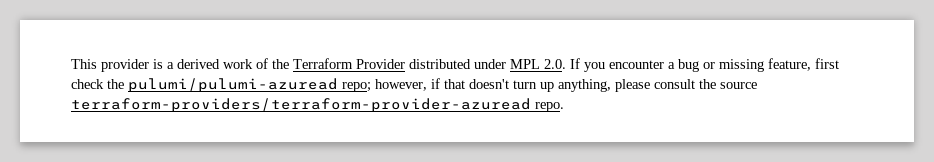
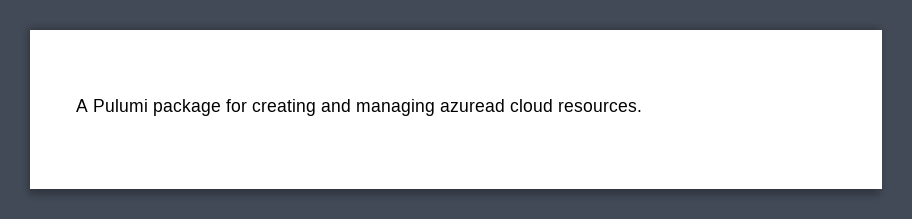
- This provider is a derived work of the Terraform Provider distributed under MPL 2.0. If you encounter a bug or missing feature, first check the pulumi/pulumi-azuread repo; however, if that doesn't turn up anything, please consult the source terraform-providers/terraform-provider-azuread repo.
+ A Pulumi package for creating and managing azuread cloud resources.

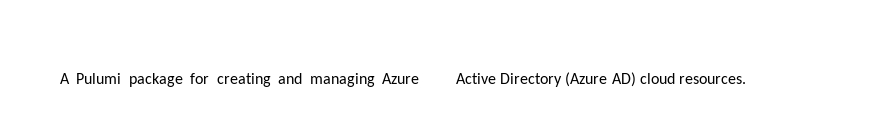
- A Pulumi package for creating and managing azuread cloud resources.
+ A Pulumi package for creating and managing Azure Active Directory (Azure AD) cloud resources.

